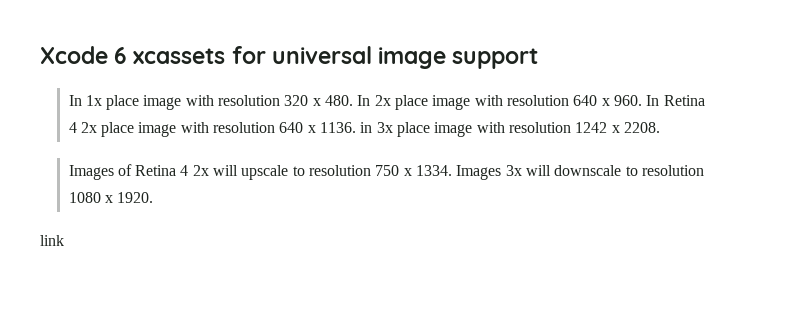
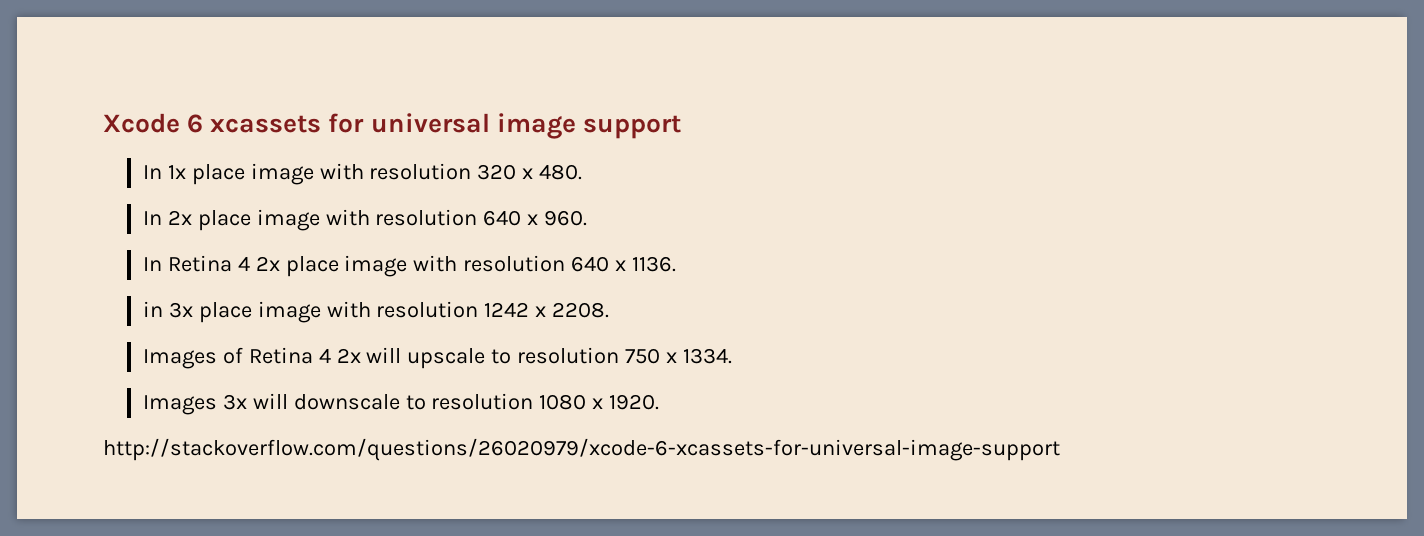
- In 1x place image with resolution 320 x 480. In 2x place image with resolution 640 x 960. In Retina 4 2x place image with resolution 640 x 1136. in 3x place image with resolution 1242 x 2208.
+ In 1x place image with resolution 320 x 480.
+ In 2x place image with resolution 640 x 960.
+ In Retina 4 2x place image with resolution 640 x 1136.
+ in 3x place image with resolution 1242 x 2208.
- Images of Retina 4 2x will upscale to resolution 750 x 1334. Images 3x will downscale to resolution 1080 x 1920.
+ Images of Retina 4 2x will upscale to resolution 750 x 1334.
+ Images 3x will downscale to resolution 1080 x 1920.
- link
+ http://stackoverflow.com/questions/26020979/xcode-6-xcassets-for-universal-image-support

